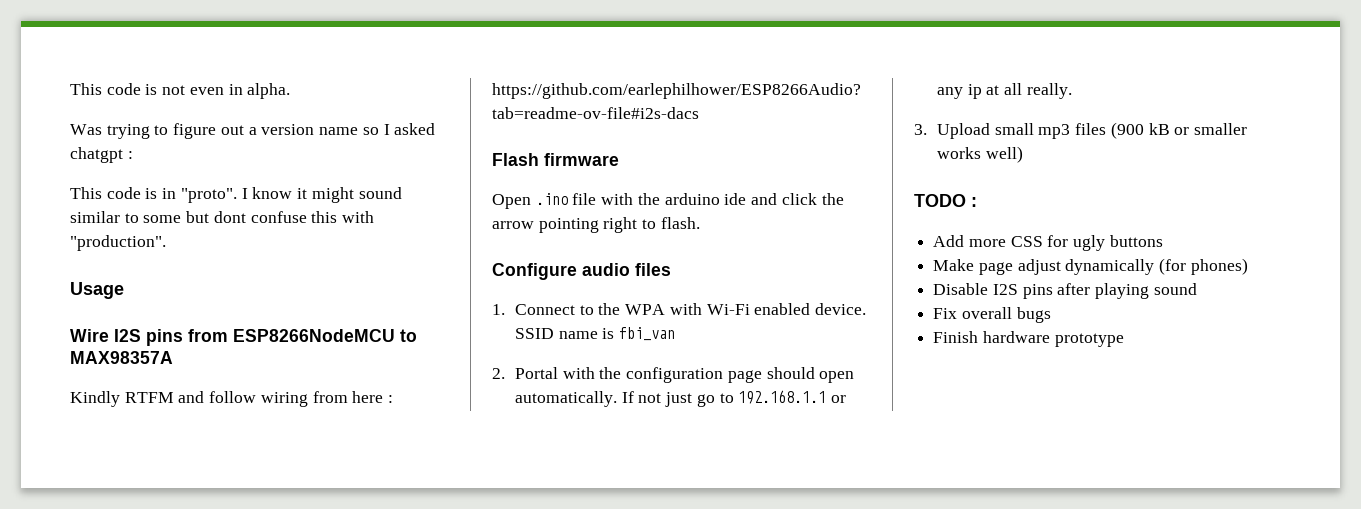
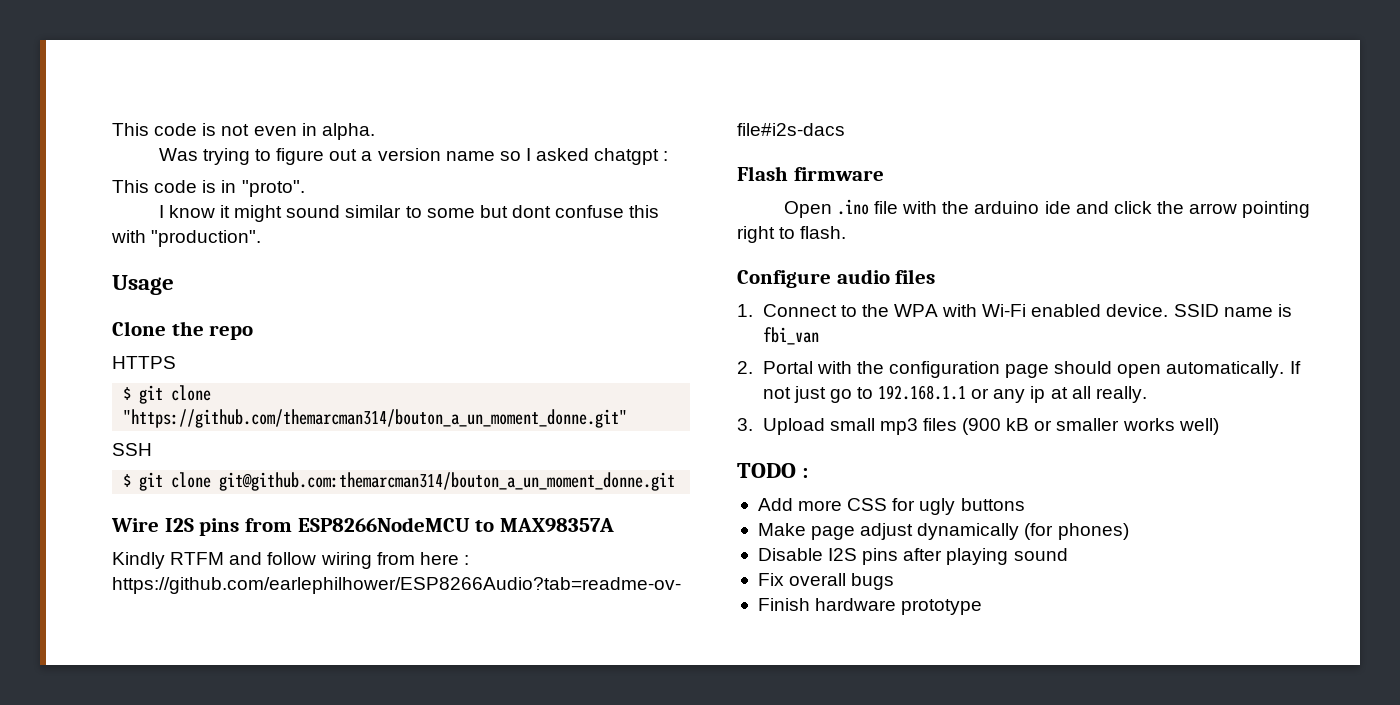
- This code is in "proto". I know it might sound similar to some but dont confuse this with "production".
+ This code is in "proto".
+ I know it might sound similar to some but dont confuse this with "production".
+ Clone the repo
+ HTTPS
+ $ git clone "https://github.com/themarcman314/bouton_a_un_moment_donne.git"
+ SSH
+ $ git clone git@github.com:themarcman314/bouton_a_un_moment_donne.git

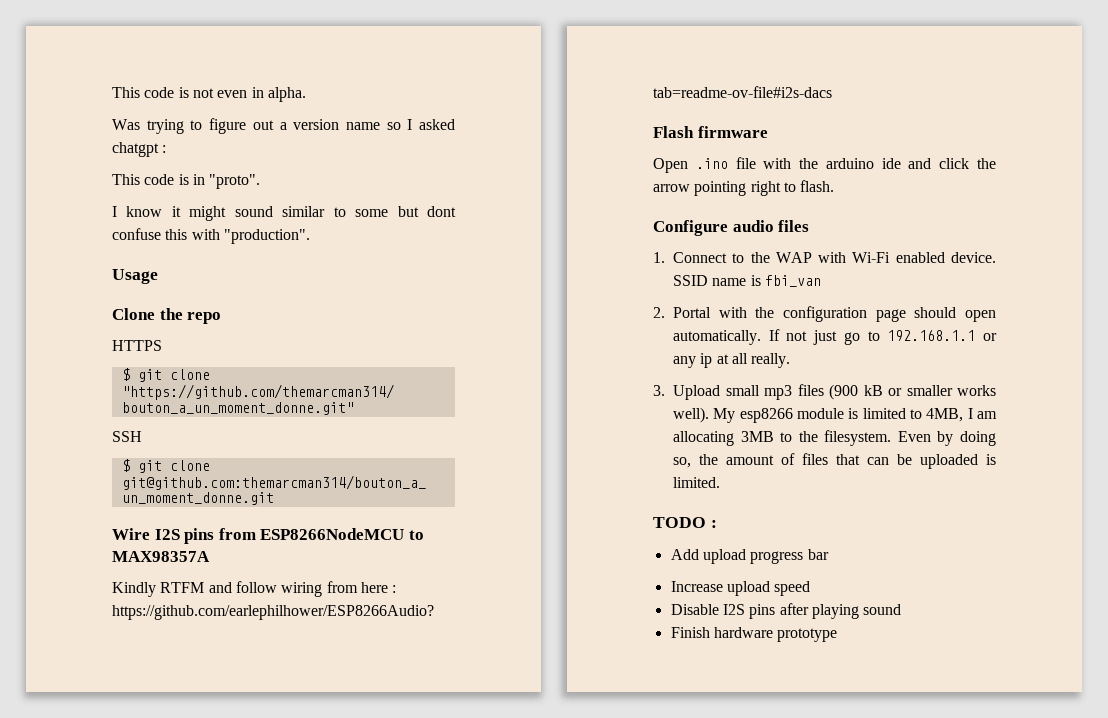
- 1. Connect to the WPA with Wi-Fi enabled device.
+ 1. Connect to the WAP with Wi-Fi enabled device.
- 3. Upload small mp3 files (900 kB or smaller works well)
+ 3. Upload small mp3 files (900 kB or smaller works well). My esp8266 module is limited to 4MB, I am allocating 3MB to the filesystem. Even by doing so, the amount of files that can be uploaded is limited.
  TODO :
- Add more CSS for ugly buttons
- Make page adjust dynamically (for phones)
+ Add upload progress bar
+ Increase upload speed
- Fix overall bugs

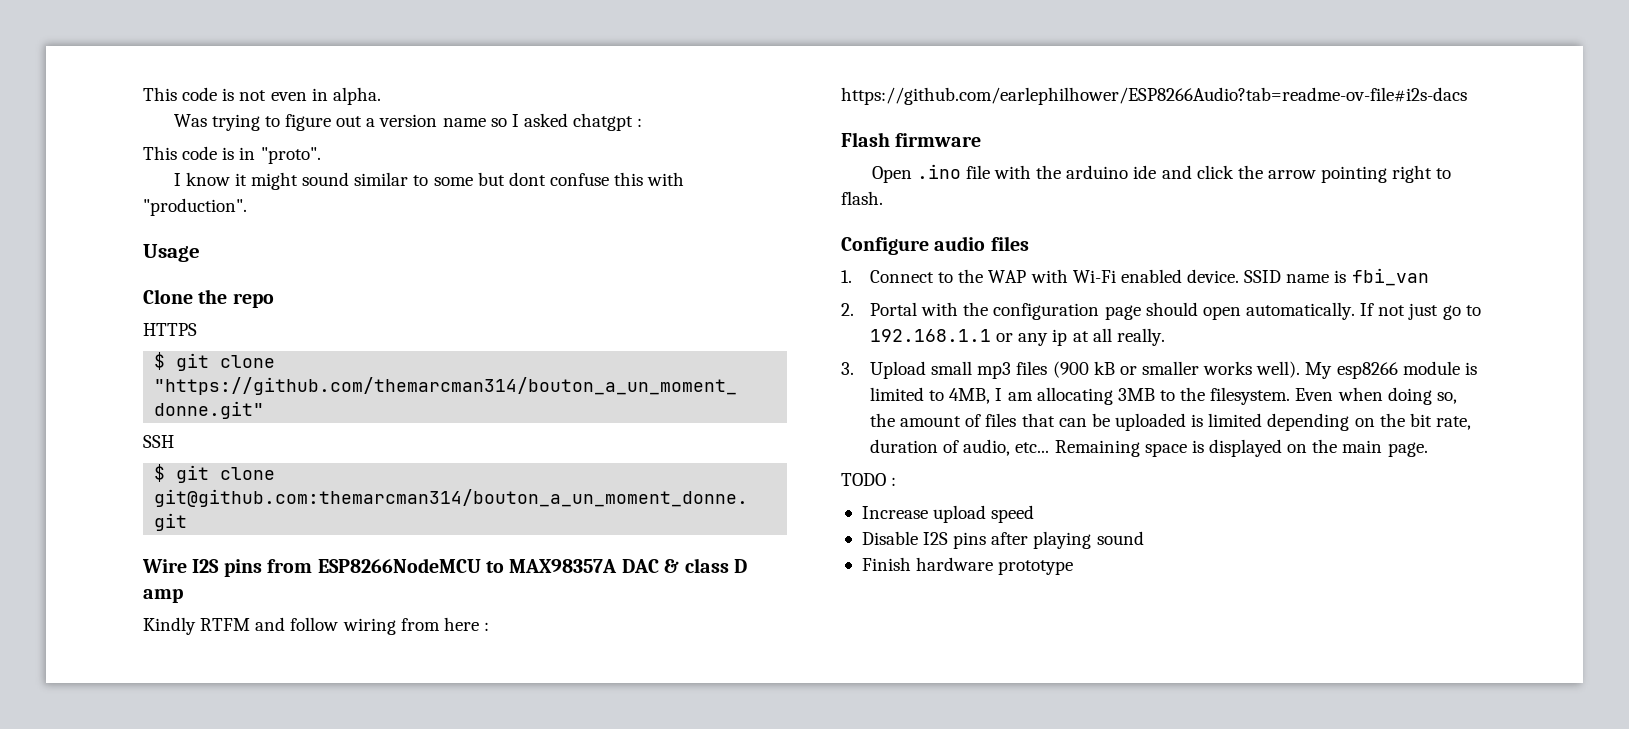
- Wire I2S pins from ESP8266NodeMCU to MAX98357A
+ Wire I2S pins from ESP8266NodeMCU to MAX98357A DAC & class D amp
- Even by doing so, the amount of files that can be uploaded is limited.
+ Even when doing so, the amount of files that can be uploaded is limited depending on the bit rate, duration of audio, etc... Remaining space is displayed on the main page.
  TODO :
- Add upload progress bar

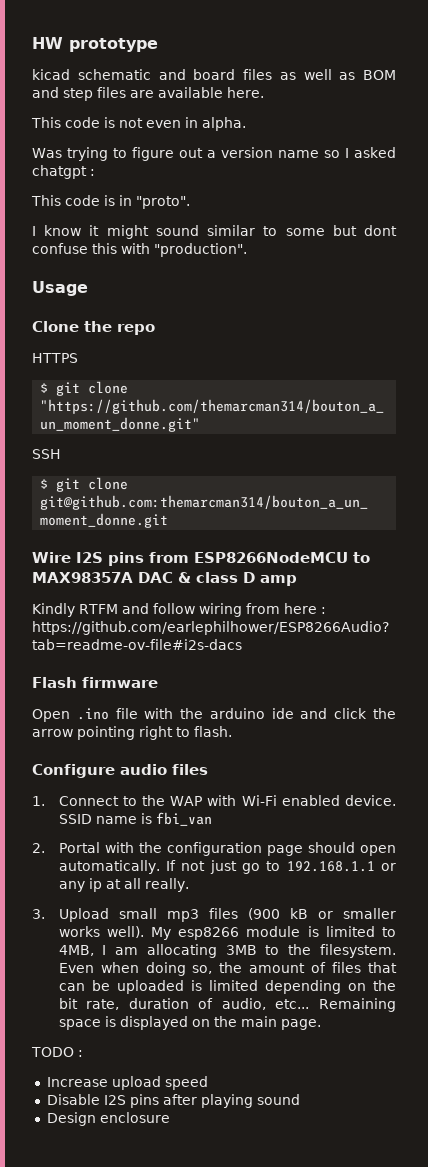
+ HW prototype
+ kicad schematic and board files as well as BOM and step files are available here.
- Finish hardware prototype
+ Design enclosure

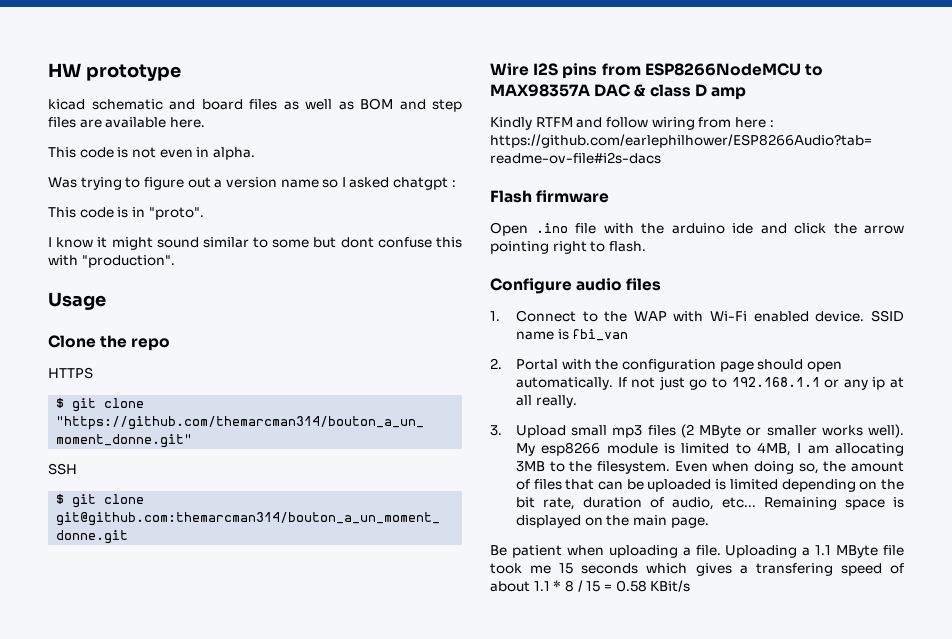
- 3. Upload small mp3 files (900 kB or smaller works well).
+ 3. Upload small mp3 files (2 MByte or smaller works well).
- TODO :
- Increase upload speed
- Disable I2S pins after playing sound
- Design enclosure
+ Be patient when uploading a file. Uploading a 1.1 MByte file took me 15 seconds which gives a transfering speed of about 1.1 * 8 / 15 = 0.58 KBit/s

